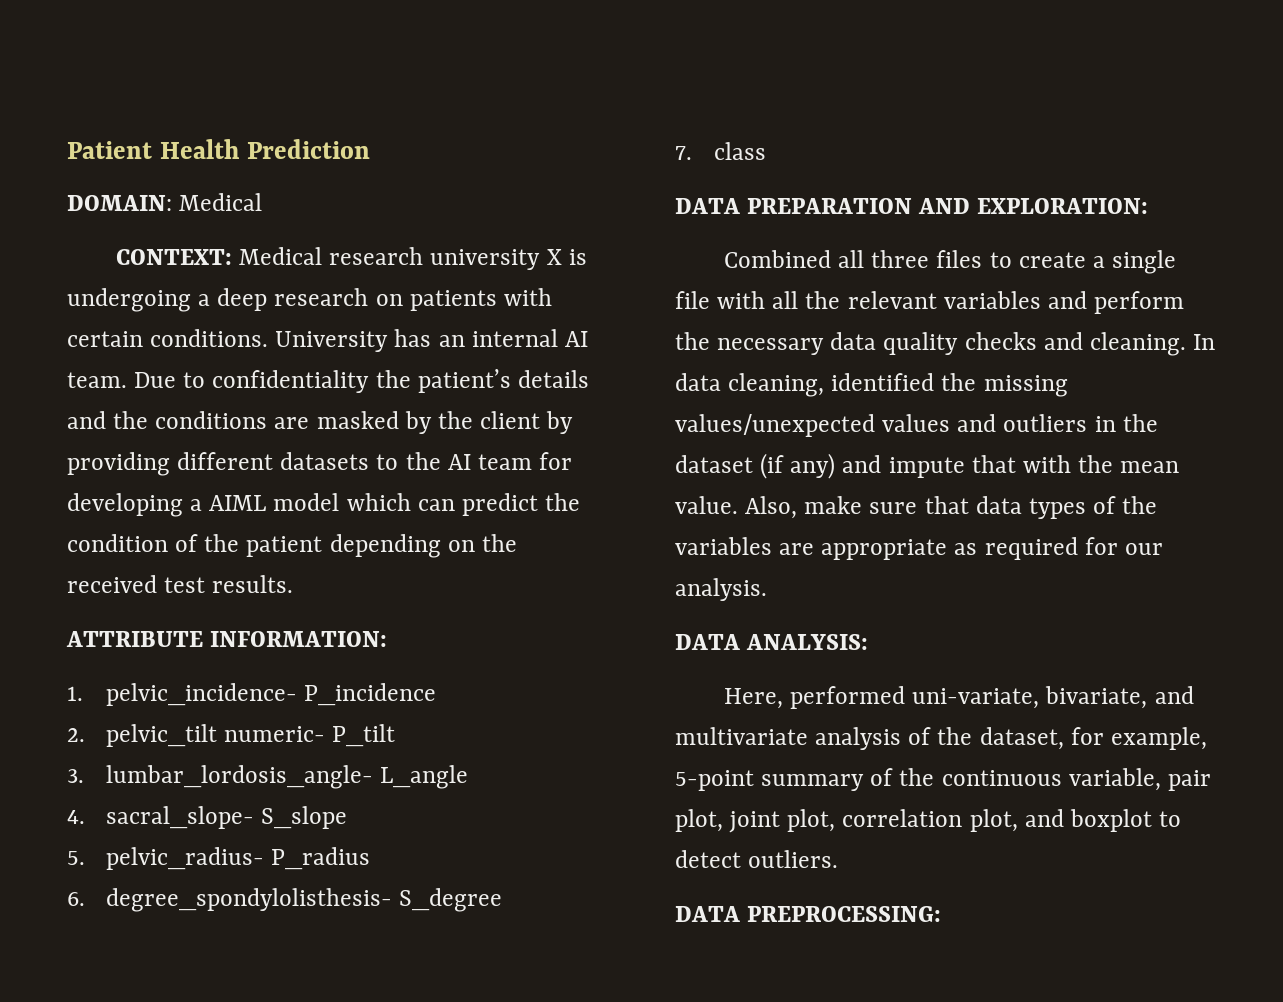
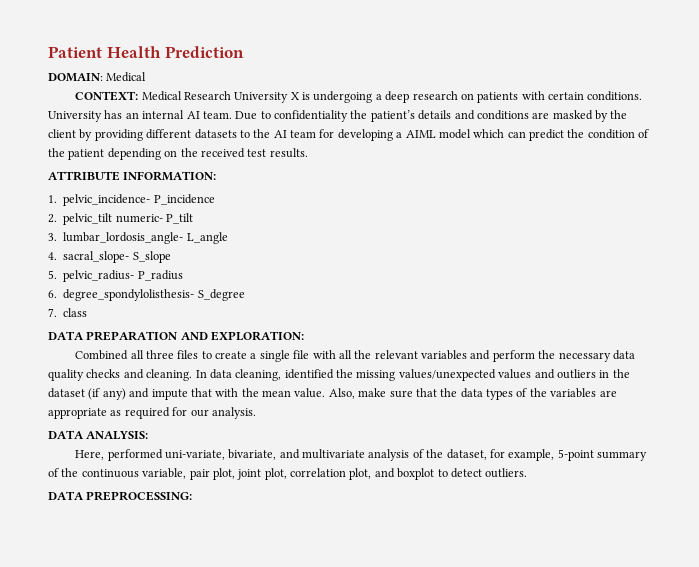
- CONTEXT: Medical research university X is undergoing a deep research on patients with certain conditions.
+ CONTEXT: Medical Research University X is undergoing a deep research on patients with certain conditions.
- Due to confidentiality the patient’s details and the conditions are masked by the client by providing different datasets to the AI team for developing a AIML model which can predict the condition of the patient depending on the received test results.
+ Due to confidentiality the patient’s details and conditions are masked by the client by providing different datasets to the AI team for developing a AIML model which can predict the condition of the patient depending on the received test results.
- Also, make sure that data types of the variables are appropriate as required for our analysis.
+ Also, make sure that the data types of the variables are appropriate as required for our analysis.

